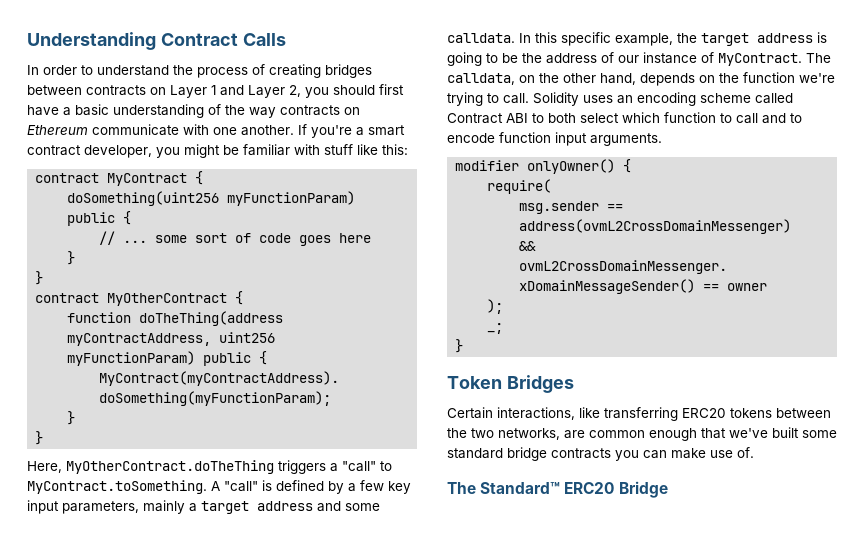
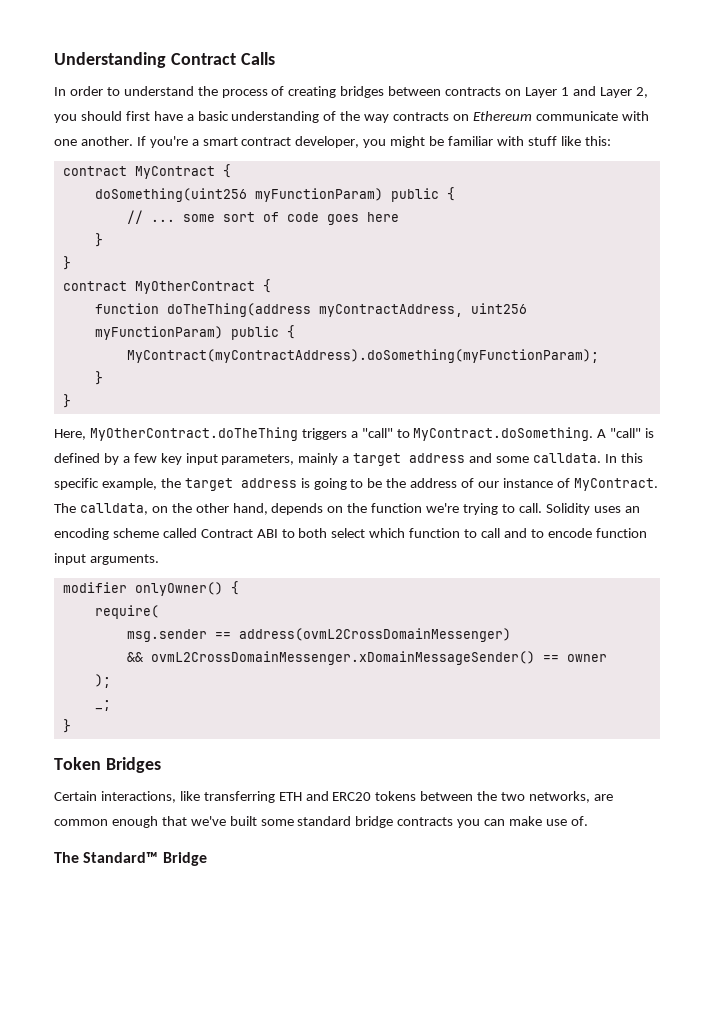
- Here, MyOtherContract.doTheThing triggers a "call" to MyContract.toSomething. A "call" is defined by a few key input parameters, mainly a target address and some calldata.
+ Here, MyOtherContract.doTheThing triggers a "call" to MyContract.doSomething. A "call" is defined by a few key input parameters, mainly a target address and some calldata.
- Certain interactions, like transferring ERC20 tokens between the two networks, are common enough that we've built some standard bridge contracts you can make use of.
+ Certain interactions, like transferring ETH and ERC20 tokens between the two networks, are common enough that we've built some standard bridge contracts you can make use of.
- The Standard™ ERC20 Bridge
+ The Standard™ Bridge

